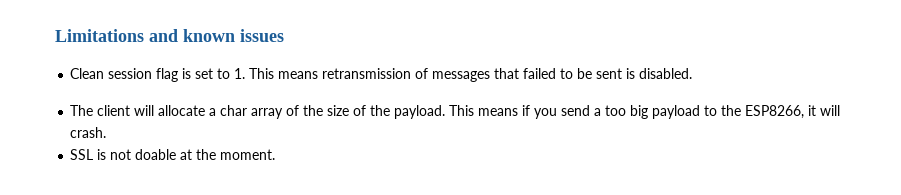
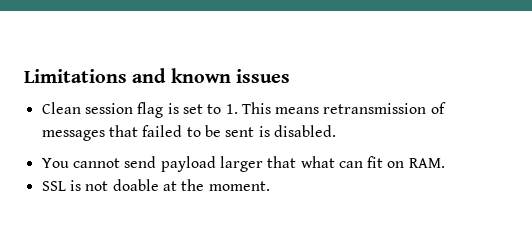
- The client will allocate a char array of the size of the payload. This means if you send a too big payload to the ESP8266, it will crash.
+ You cannot send payload larger that what can fit on RAM.

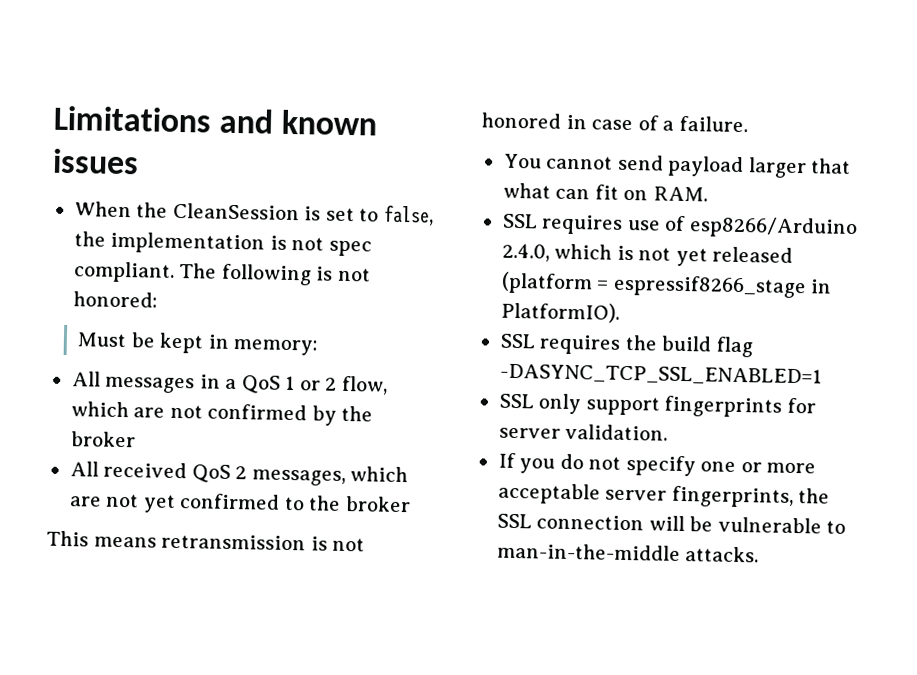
- Clean session flag is set to 1. This means retransmission of messages that failed to be sent is disabled.
+ When the CleanSession is set to false, the implementation is not spec compliant. The following is not honored:
+ Must be kept in memory:
+ All messages in a QoS 1 or 2 flow, which are not confirmed by the broker
+ All received QoS 2 messages, which are not yet confirmed to the broker
+ This means retransmission is not honored in case of a failure.
- SSL is not doable at the moment.
+ SSL requires use of esp8266/Arduino 2.4.0, which is not yet released (platform = espressif8266_stage in PlatformIO).
+ SSL requires the build flag -DASYNC_TCP_SSL_ENABLED=1
+ SSL only support fingerprints for server validation.
+ If you do not specify one or more acceptable server fingerprints, the SSL connection will be vulnerable to man-in-the-middle attacks.

